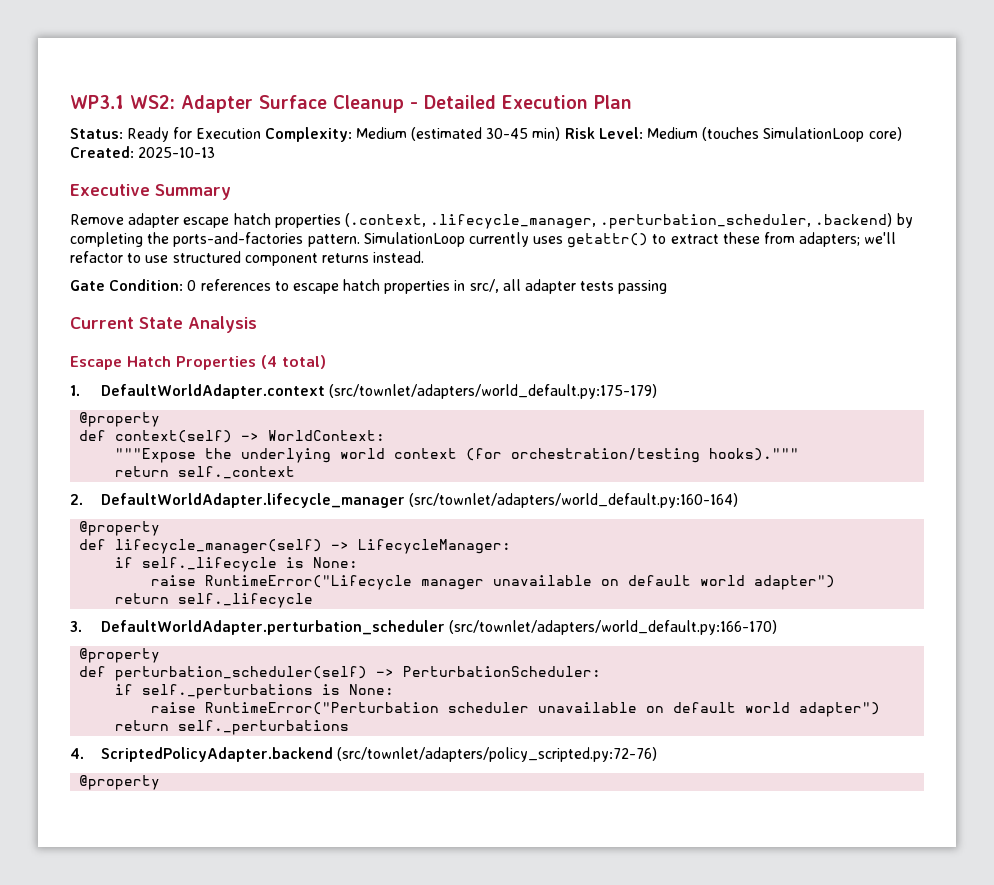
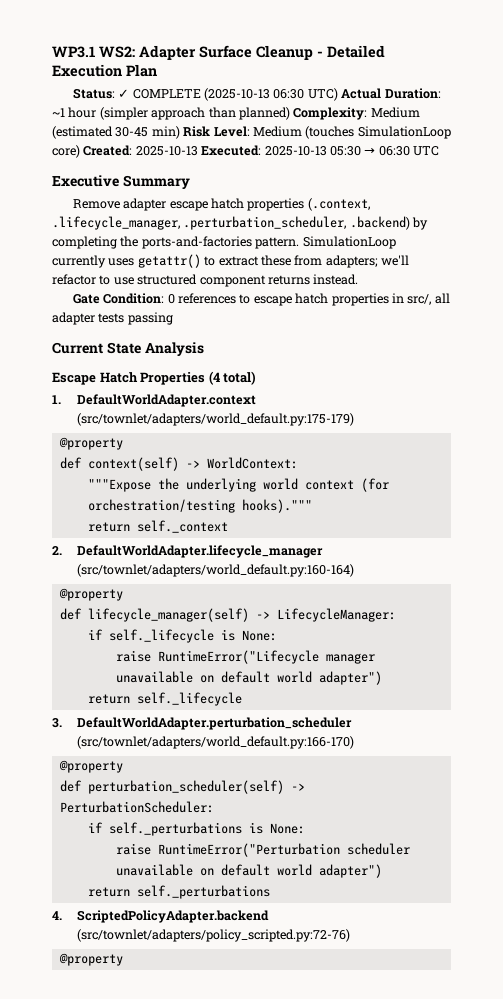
- Status: Ready for Execution Complexity: Medium (estimated 30-45 min) Risk Level: Medium (touches SimulationLoop core) Created: 2025-10-13
+ Status: ✓ COMPLETE (2025-10-13 06:30 UTC) Actual Duration: ~1 hour (simpler approach than planned) Complexity: Medium (estimated 30-45 min) Risk Level: Medium (touches SimulationLoop core) Created: 2025-10-13 Executed: 2025-10-13 05:30 → 06:30 UTC

